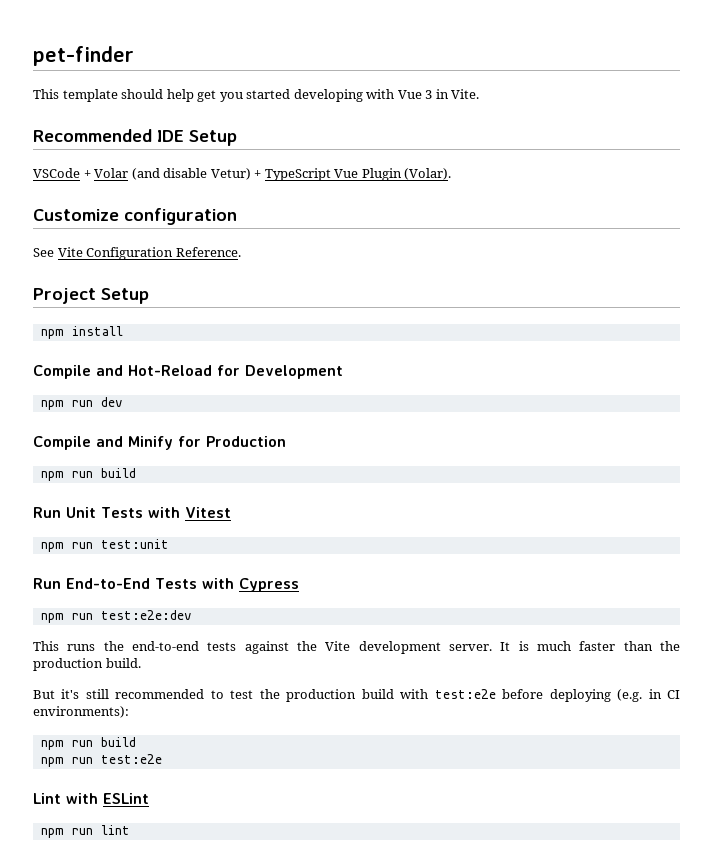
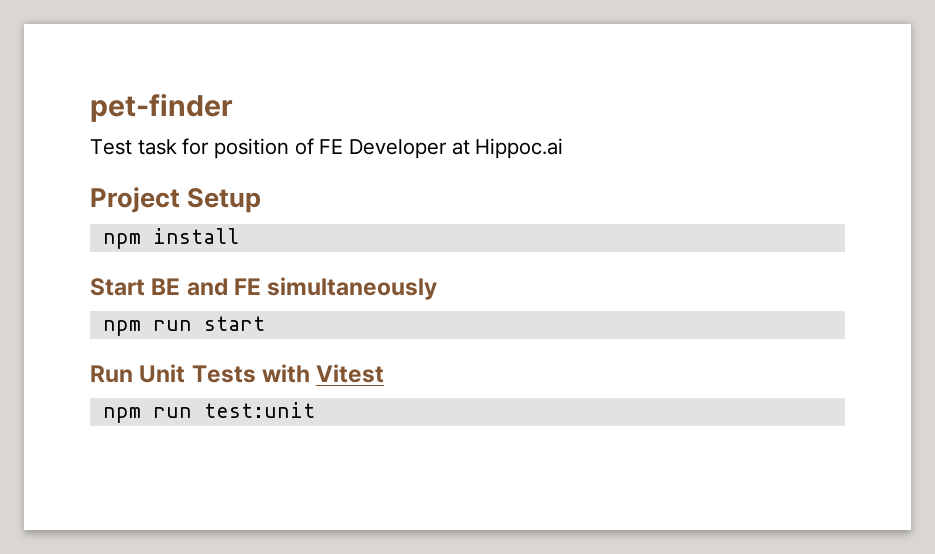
- This template should help get you started developing with Vue 3 in Vite.
- Recommended IDE Setup
- VSCode + Volar (and disable Vetur) + TypeScript Vue Plugin (Volar).
- Customize configuration
- See Vite Configuration Reference.
+ Test task for position of FE Developer at Hippoc.ai
  Project Setup
  npm install
- Compile and Hot-Reload for Development
- npm run dev
- Compile and Minify for Production
- npm run build
+ Start BE and FE simultaneously
+ npm run start
- Run End-to-End Tests with Cypress
- npm run test:e2e:dev
- This runs the end-to-end tests against the Vite development server. It is much faster than the production build.
- But it's still recommended to test the production build with test:e2e before deploying (e.g. in CI environments):
- npm run build
- npm run test:e2e
- Lint with ESLint
- npm run lint

